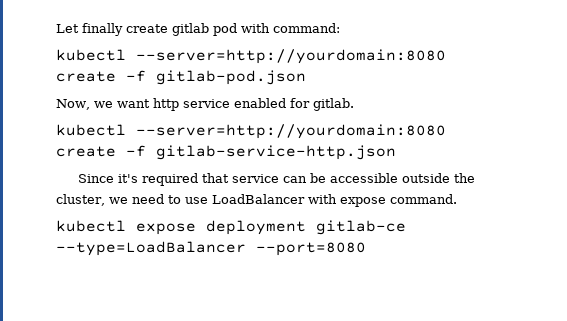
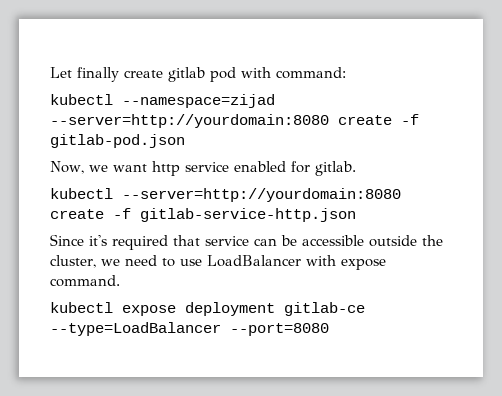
- kubectl --server=http://yourdomain:8080 create -f gitlab-pod.json
+ kubectl --namespace=zijad --server=http://yourdomain:8080 create -f gitlab-pod.json

